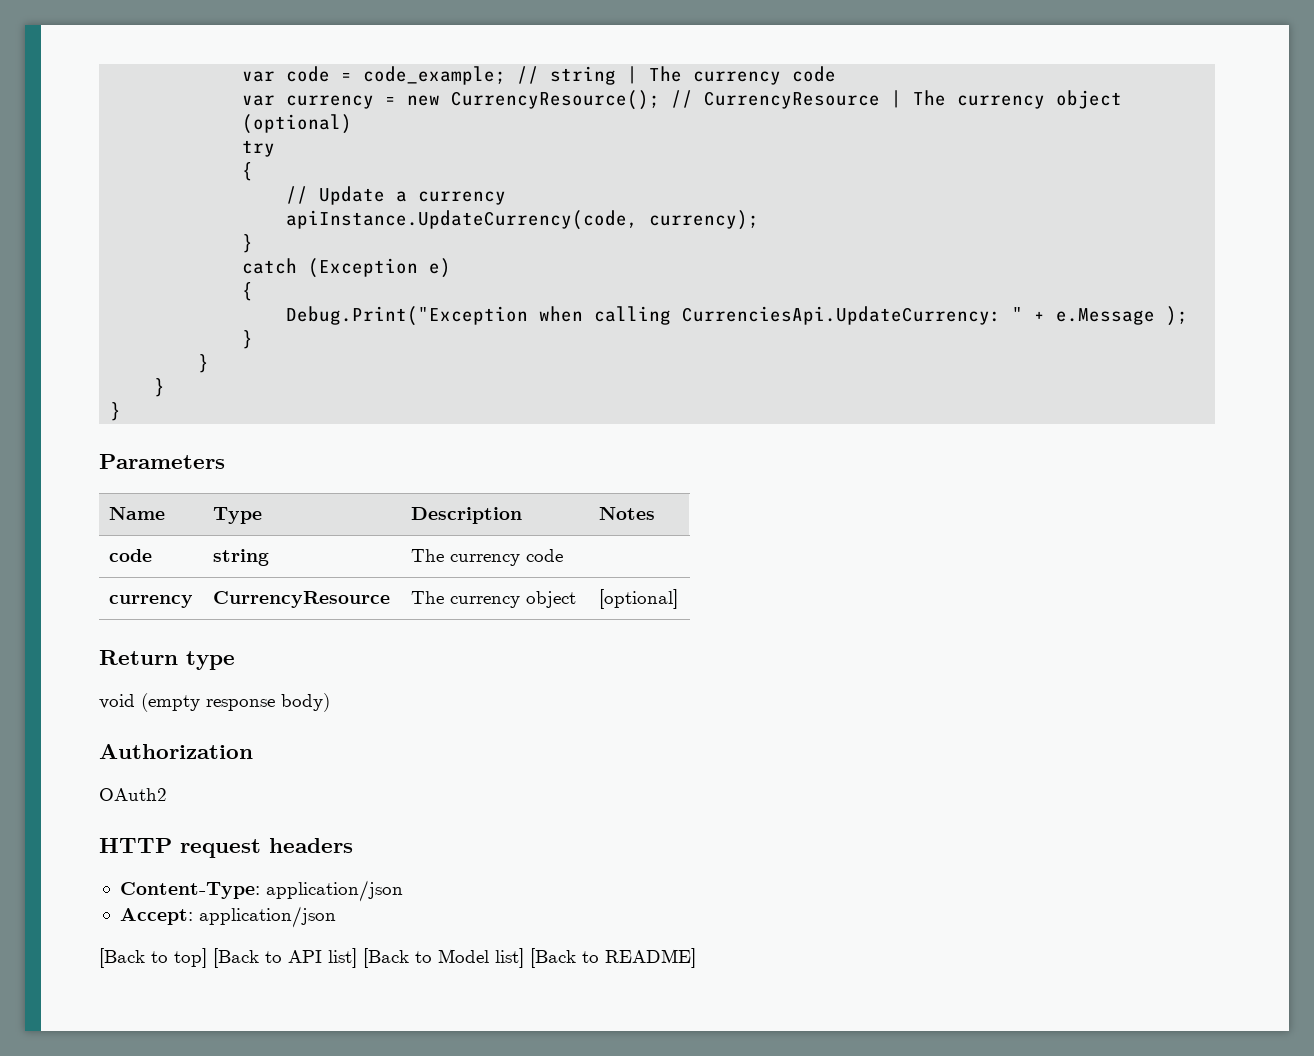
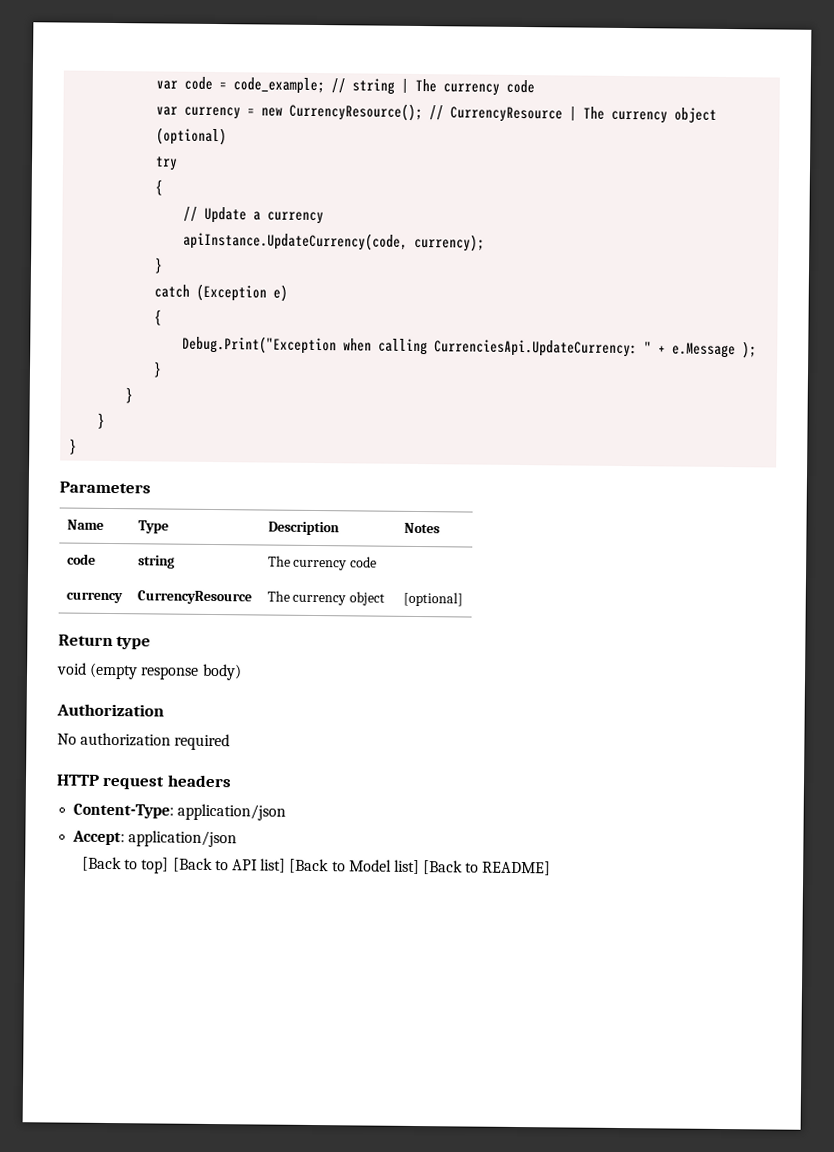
- OAuth2
+ No authorization required

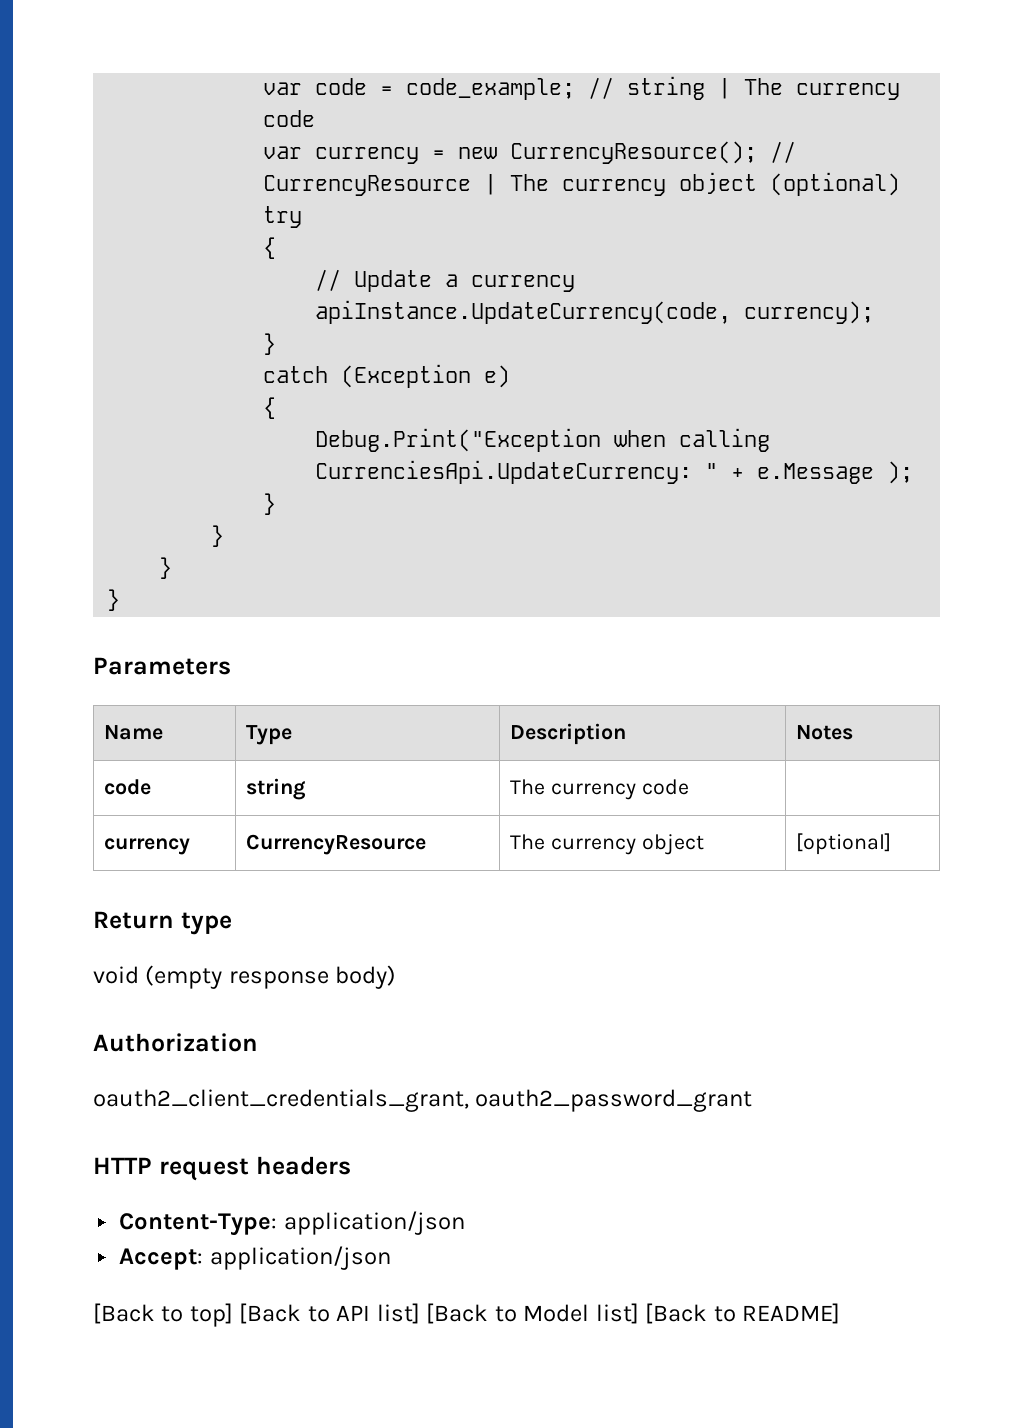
- No authorization required
+ oauth2_client_credentials_grant, oauth2_password_grant

